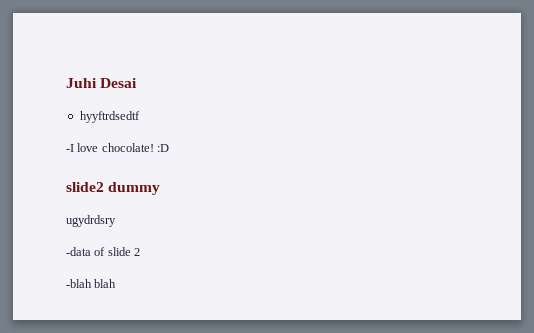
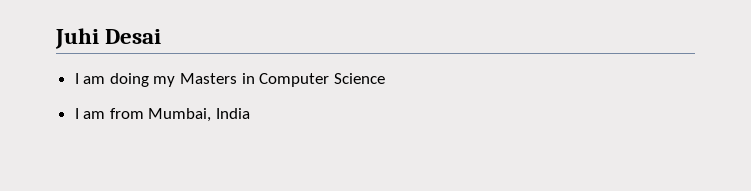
- hyyftrdsedtf
- -I love chocolate! :D
- slide2 dummy
- ugydrdsry
- -data of slide 2
- -blah blah
+ I am doing my Masters in Computer Science
+ I am from Mumbai, India

